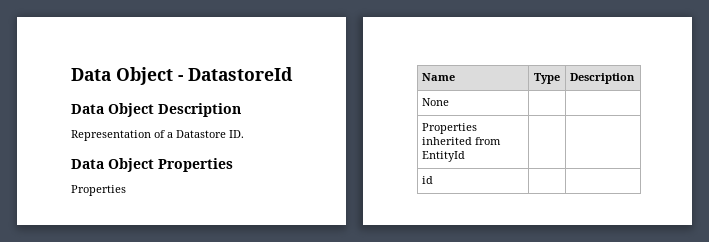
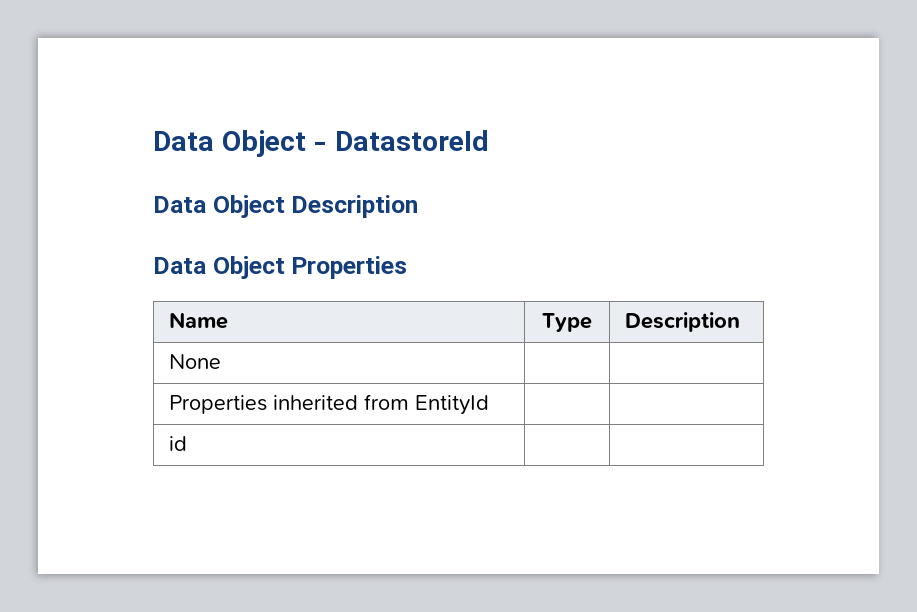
- Representation of a Datastore ID.
  Data Object Properties
- Properties

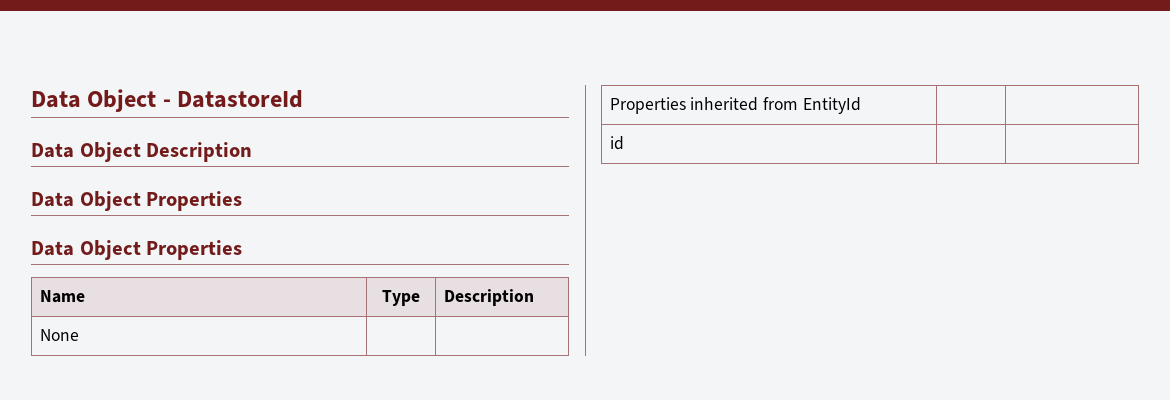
  Data Object Description
+ Data Object Properties

